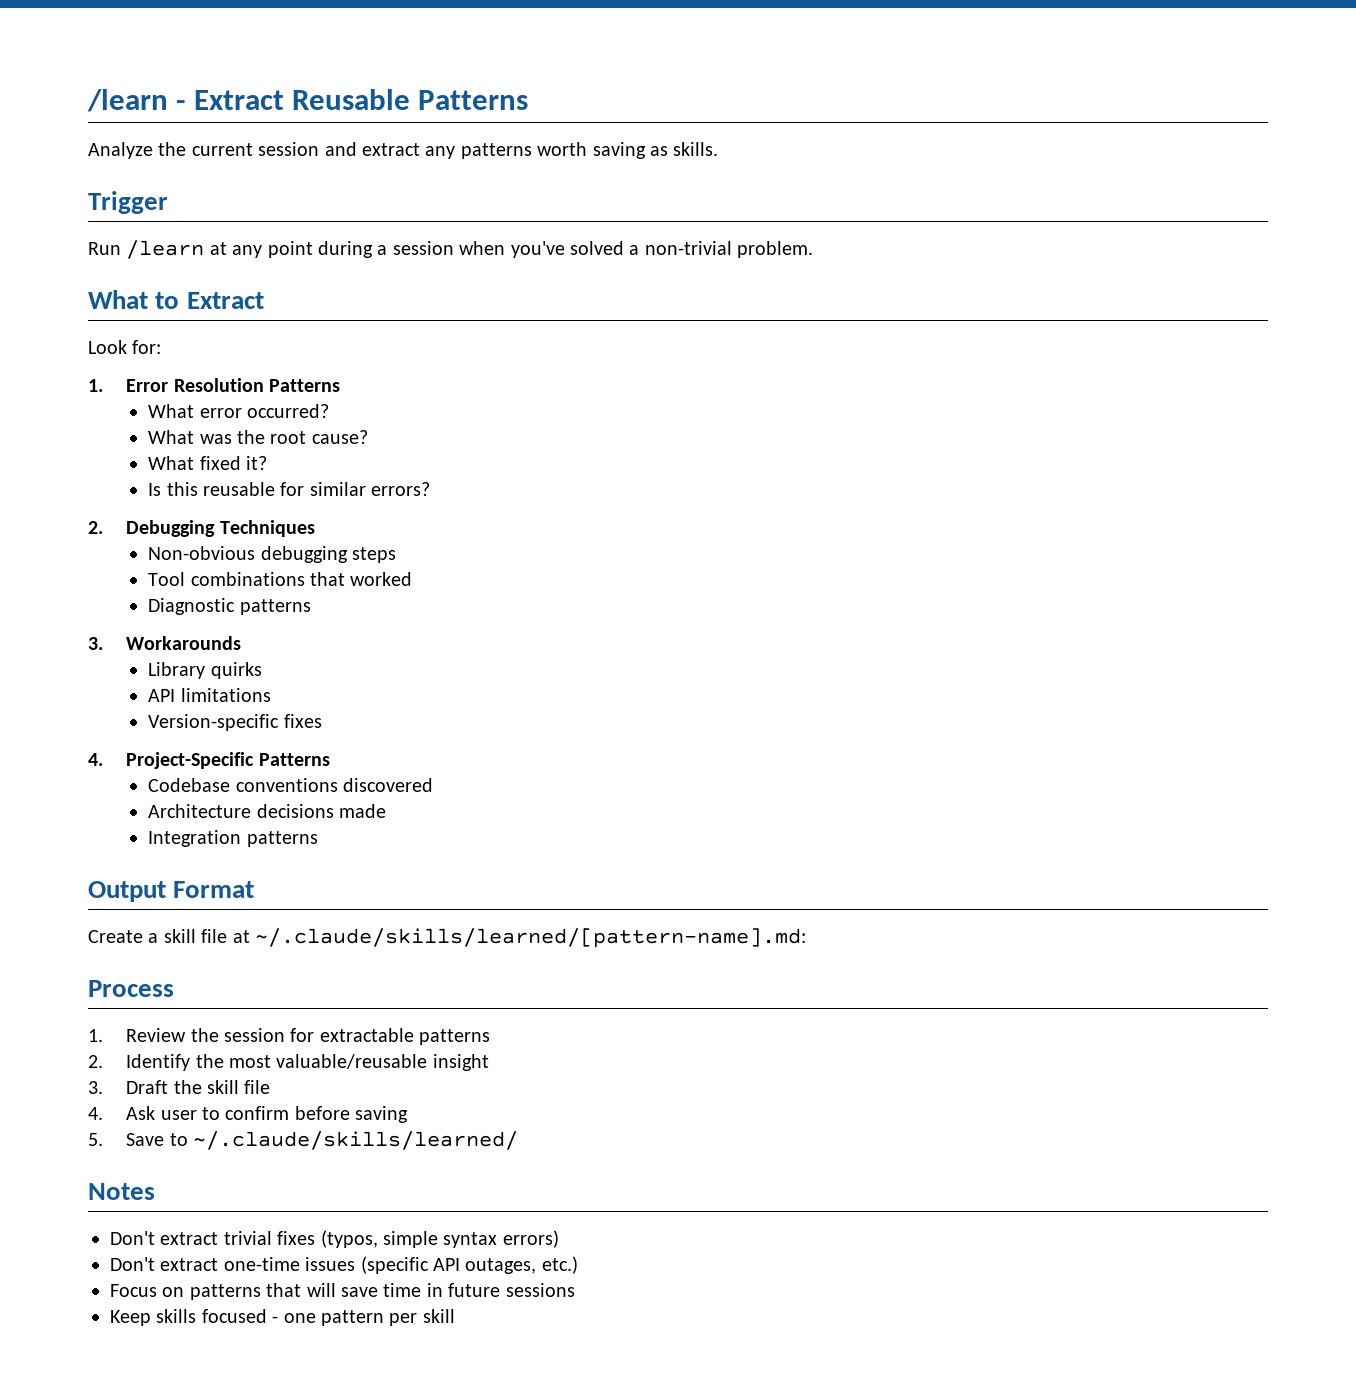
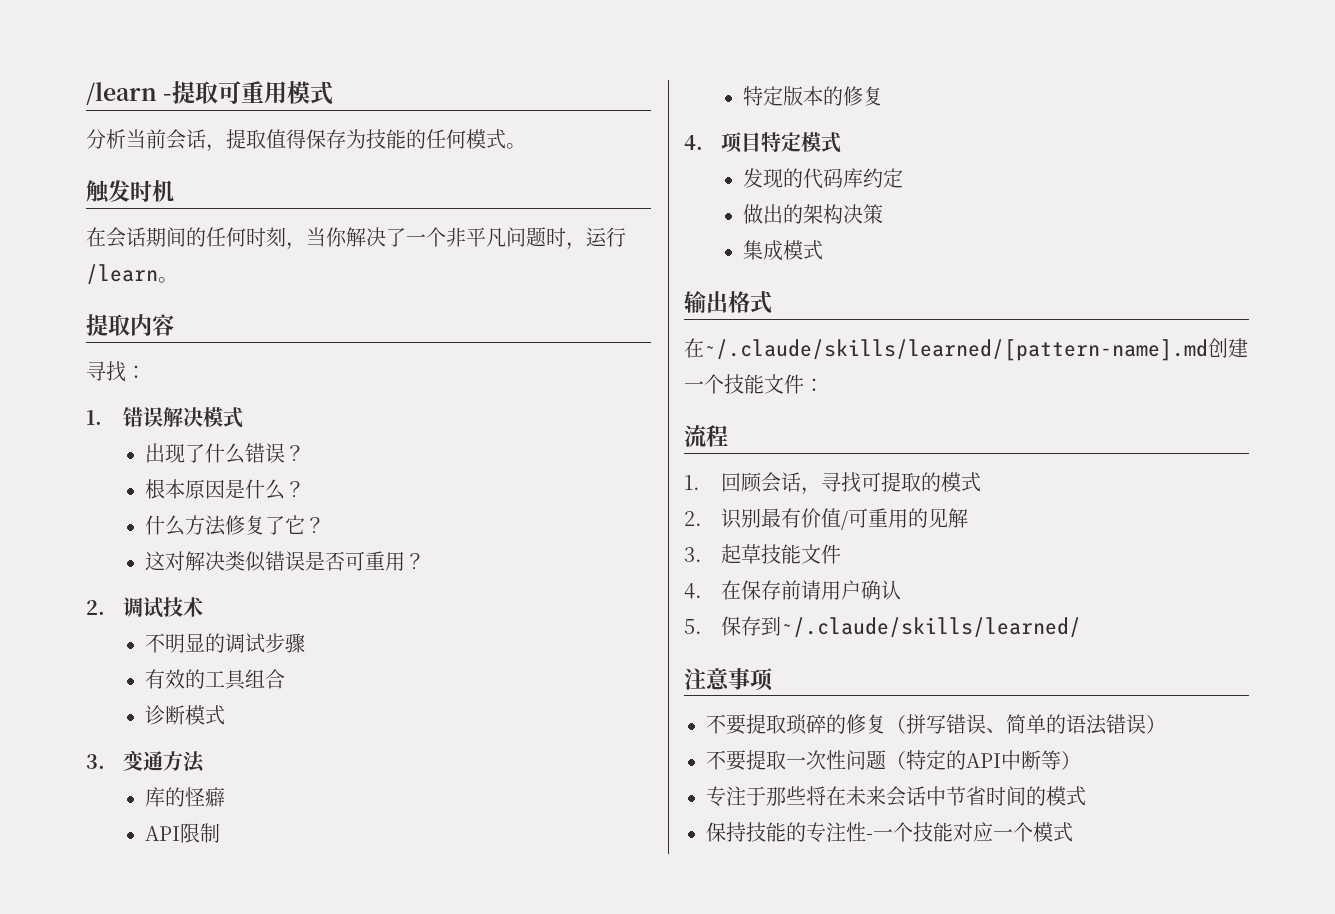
- /learn - Extract Reusable Patterns
- Analyze the current session and extract any patterns worth saving as skills.
- Trigger
- Run /learn at any point during a session when you've solved a non-trivial problem.
- What to Extract
- Look for:
- 1. Error Resolution Patterns
- What error occurred?
- What was the root cause?
- What fixed it?
- Is this reusable for similar errors?
- 2. Debugging Techniques
- Non-obvious debugging steps
- Tool combinations that worked
- Diagnostic patterns
- 3. Workarounds
- Library quirks
- API limitations
- Version-specific fixes
- 4. Project-Specific Patterns
- Codebase conventions discovered
- Architecture decisions made
- Integration patterns
- Output Format
- Create a skill file at ~/.claude/skills/learned/[pattern-name].md:
- Process
- 1. Review the session for extractable patterns
- 2. Identify the most valuable/reusable insight
- 3. Draft the skill file
- 4. Ask user to confirm before saving
+ /learn -提取可重用模式
+ 分析当前会话，提取值得保存为技能的任何模式。
+ 触发时机
+ 在会话期间的任何时刻，当你解决了一个非平凡问题时，运行/learn。
+ 提取内容
+ 寻找：
+ 1.错误解决模式
+ 出现了什么错误？
+ 根本原因是什么？
+ 什么方法修复了它？
+ 这对解决类似错误是否可重用？
+ 2.调试技术
+ 不明显的调试步骤
+ 有效的工具组合
+ 诊断模式
+ 3.变通方法
+ 库的怪癖
+ API限制
+ 特定版本的修复
+ 4.项目特定模式
+ 发现的代码库约定
+ 做出的架构决策
+ 集成模式
+ 输出格式
+ 在~/.claude/skills/learned/[pattern-name].md创建一个技能文件：
+ 流程
+ 1.回顾会话，寻找可提取的模式
+ 2.识别最有价值/可重用的见解
+ 3.起草技能文件
+ 4.在保存前请用户确认
- 5. Save to ~/.claude/skills/learned/
+ 5.保存到~/.claude/skills/learned/
- Notes
- Don't extract trivial fixes (typos, simple syntax errors)
- Don't extract one-time issues (specific API outages, etc.)
- Focus on patterns that will save time in future sessions
- Keep skills focused - one pattern per skill
+ 注意事项
+ 不要提取琐碎的修复（拼写错误、简单的语法错误）
+ 不要提取一次性问题（特定的API中断等）
+ 专注于那些将在未来会话中节省时间的模式
+ 保持技能的专注性-一个技能对应一个模式

